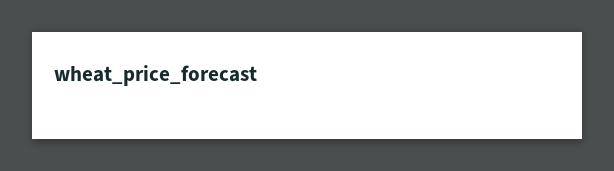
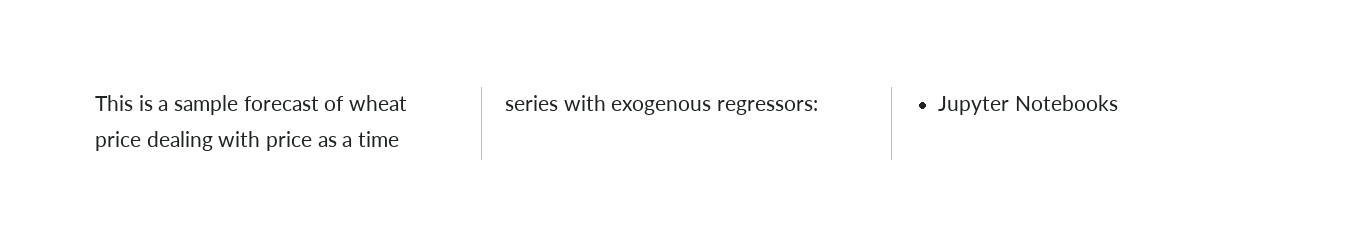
- wheat_price_forecast
+ This is a sample forecast of wheat price dealing with price as a time series with exogenous regressors:
+ Jupyter Notebooks

